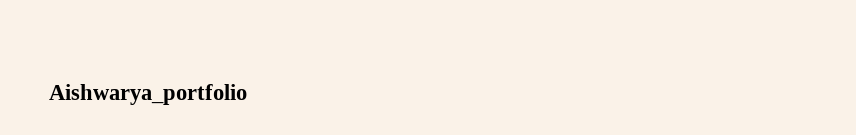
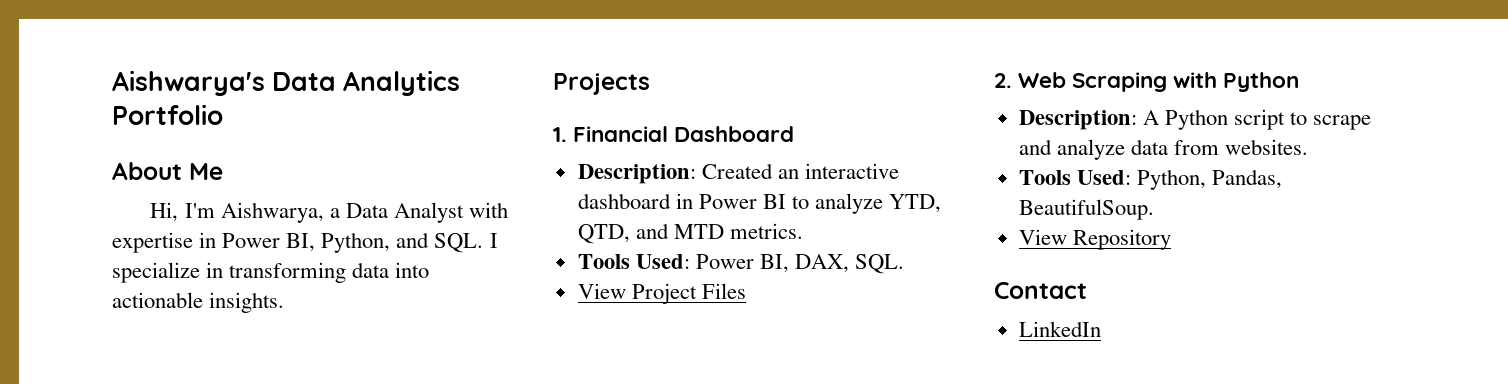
- Aishwarya_portfolio
+ Aishwarya's Data Analytics Portfolio
+ About Me
+ Hi, I'm Aishwarya, a Data Analyst with expertise in Power BI, Python, and SQL. I specialize in transforming data into actionable insights.
+ Projects
+ 1. Financial Dashboard
+ Description: Created an interactive dashboard in Power BI to analyze YTD, QTD, and MTD metrics.
+ Tools Used: Power BI, DAX, SQL.
+ View Project Files
+ 2. Web Scraping with Python
+ Description: A Python script to scrape and analyze data from websites.
+ Tools Used: Python, Pandas, BeautifulSoup.
+ View Repository
+ Contact
+ LinkedIn

